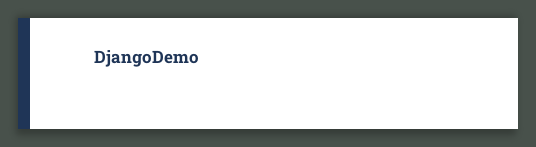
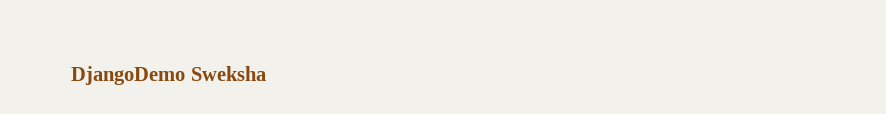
- DjangoDemo
+ DjangoDemo Sweksha

